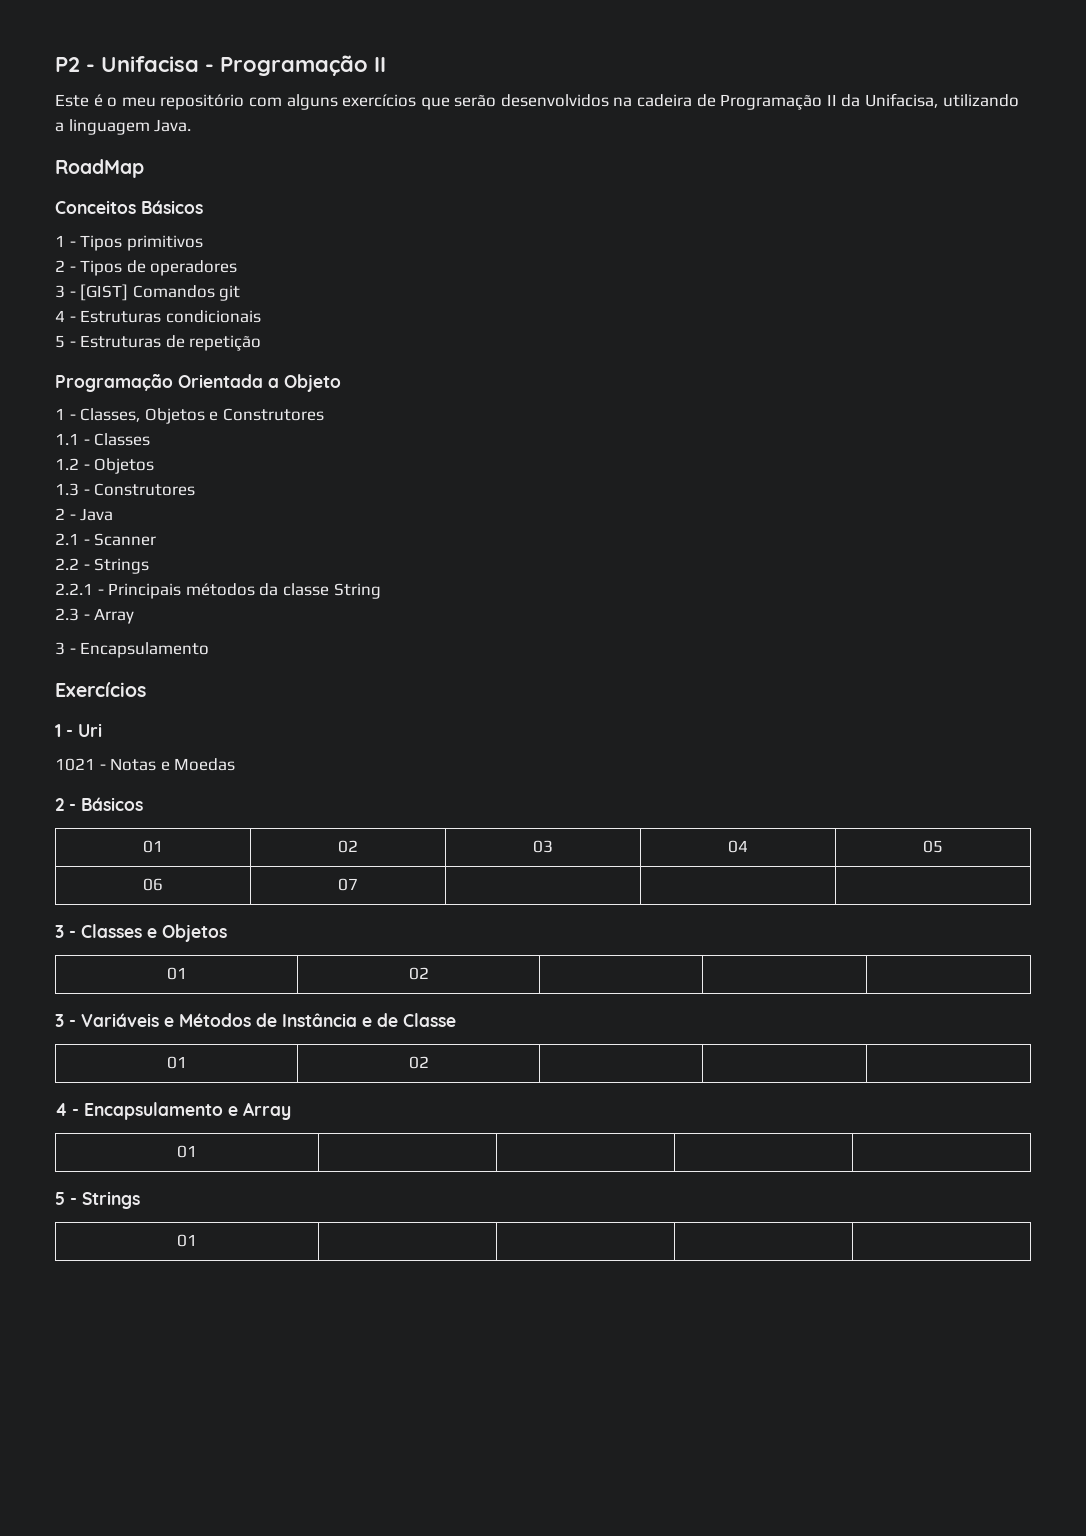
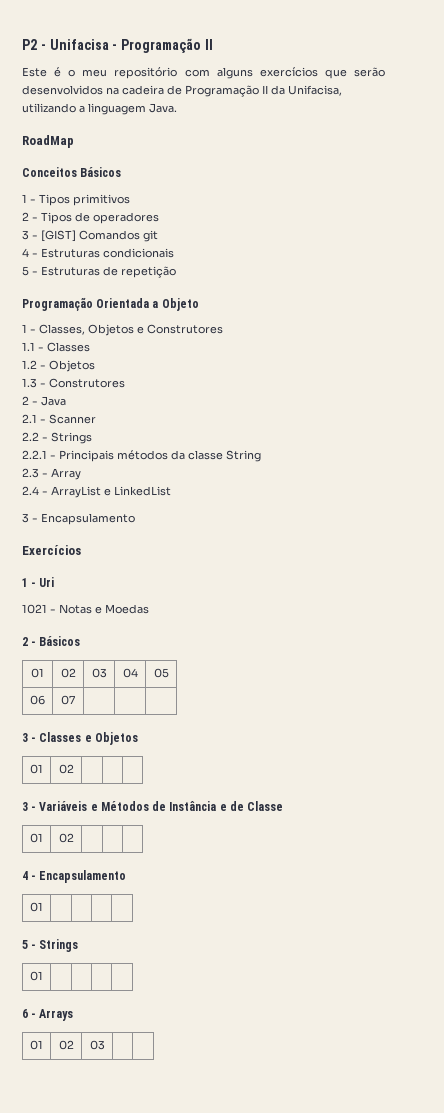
+ 2.4 - ArrayList e LinkedList
- 4 - Encapsulamento e Array
+ 4 - Encapsulamento
+ 6 - Arrays
+ 01 | 02 | 03 | |

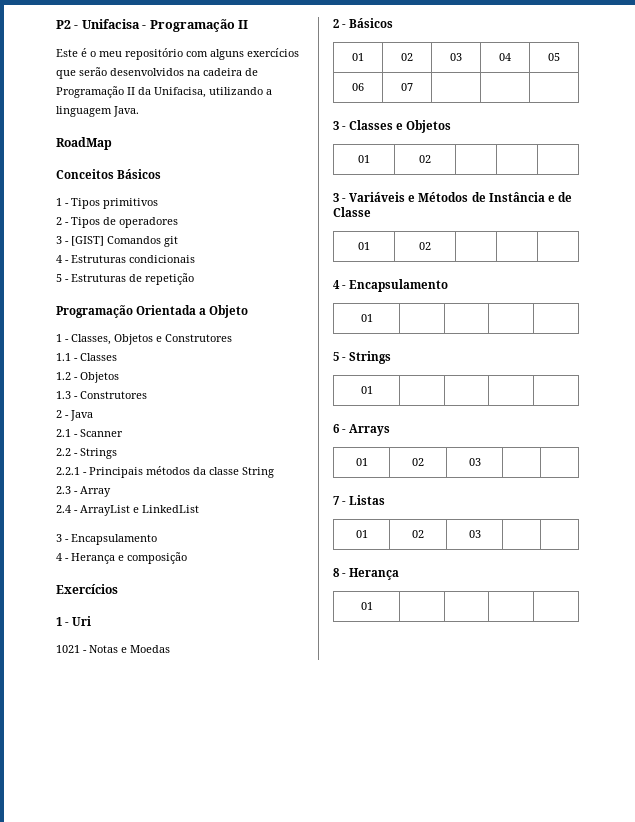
+ 4 - Herança e composição
+ 7 - Listas
+ 01 | 02 | 03 | |
+ 8 - Herança
+ 01 | | | |

